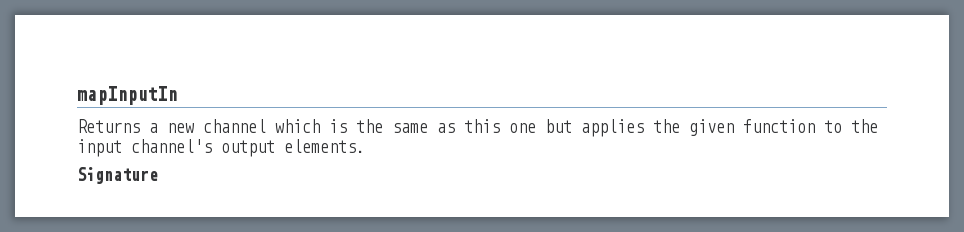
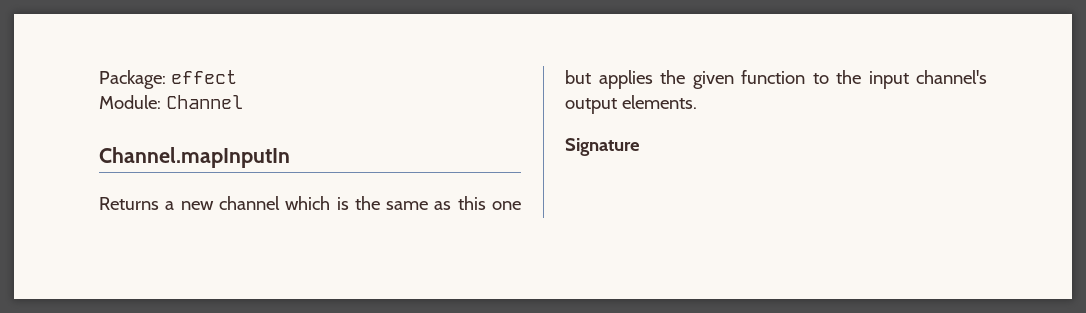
- mapInputIn
+ Package: effect
+ Module: Channel
+ Channel.mapInputIn

